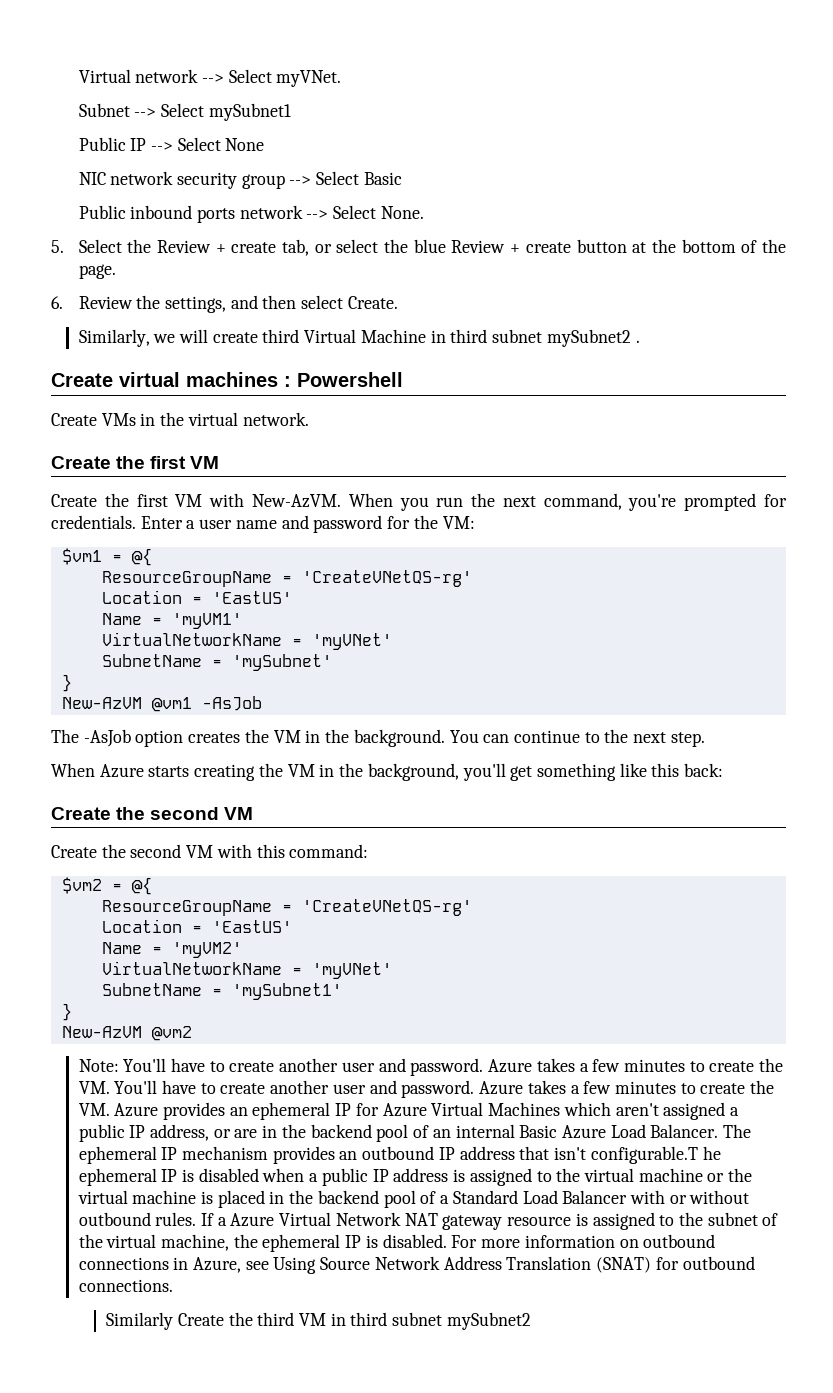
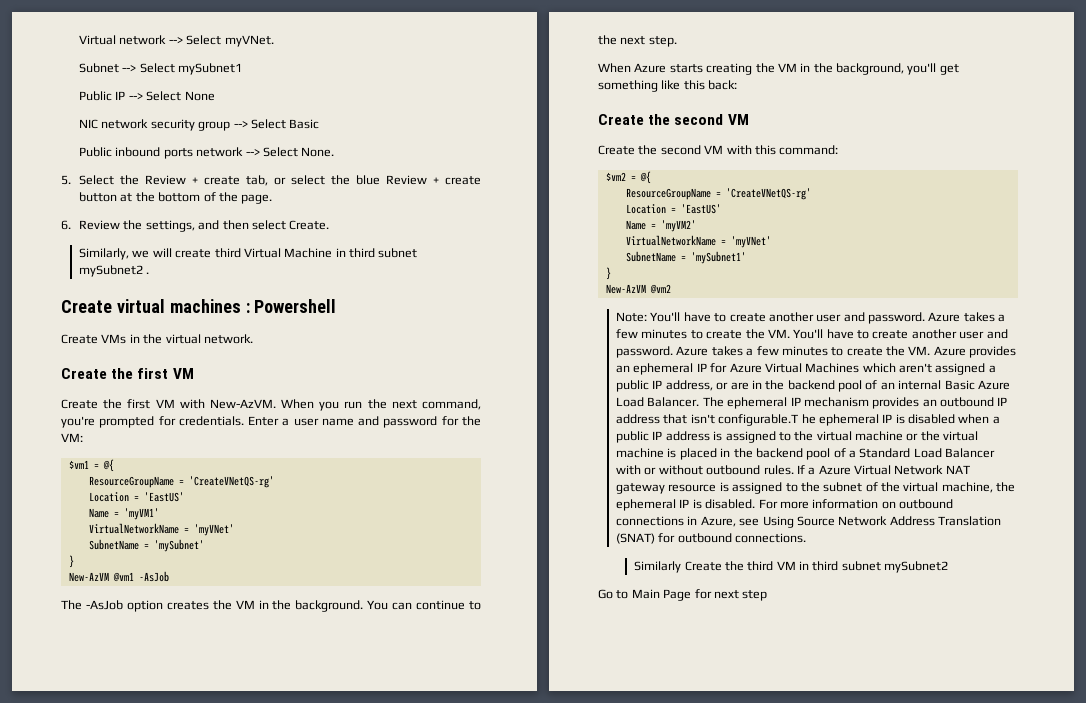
+ Go to Main Page for next step

